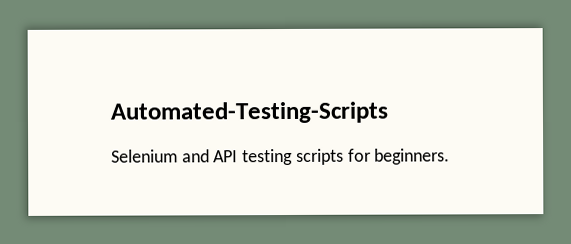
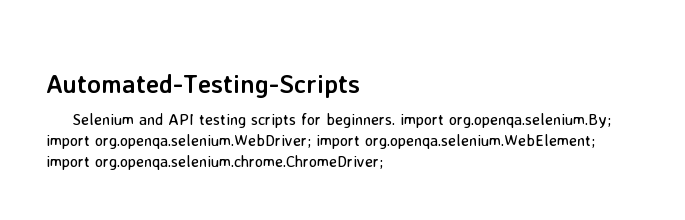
- Selenium and API testing scripts for beginners.
+ Selenium and API testing scripts for beginners. import org.openqa.selenium.By; import org.openqa.selenium.WebDriver; import org.openqa.selenium.WebElement; import org.openqa.selenium.chrome.ChromeDriver;

